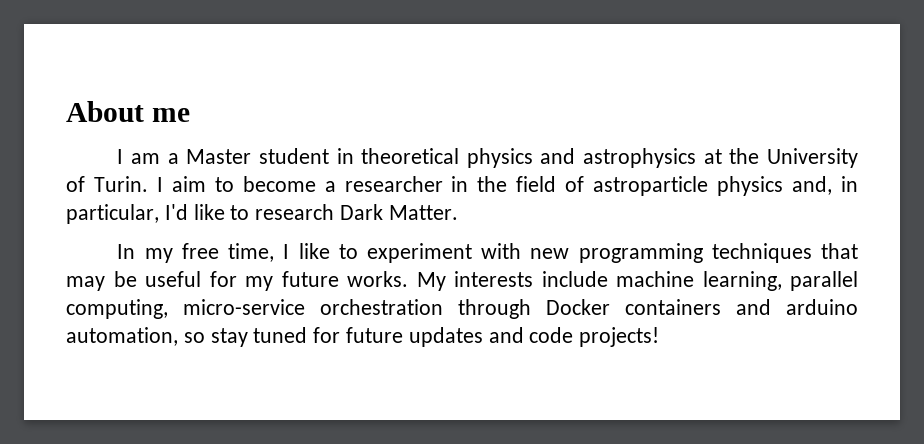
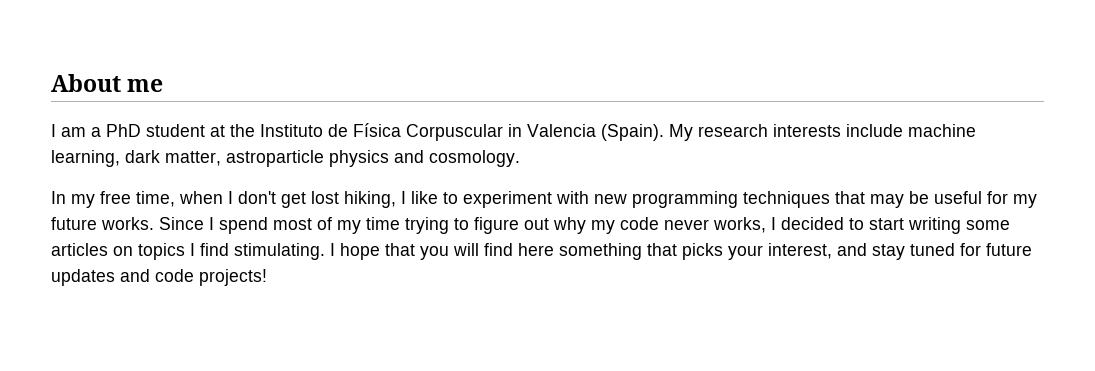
- I am a Master student in theoretical physics and astrophysics at the University of Turin. I aim to become a researcher in the field of astroparticle physics and, in particular, I'd like to research Dark Matter.
- In my free time, I like to experiment with new programming techniques that may be useful for my future works.
+ I am a PhD student at the Instituto de Física Corpuscular in Valencia (Spain). My research interests include machine learning, dark matter, astroparticle physics and cosmology.
+ In my free time, when I don't get lost hiking, I like to experiment with new programming techniques that may be useful for my future works.
- My interests include machine learning, parallel computing, micro-service orchestration through Docker containers and arduino automation, so stay tuned for future updates and code projects!
+ Since I spend most of my time trying to figure out why my code never works, I decided to start writing some articles on topics I find stimulating. I hope that you will find here something that picks your interest, and stay tuned for future updates and code projects!

